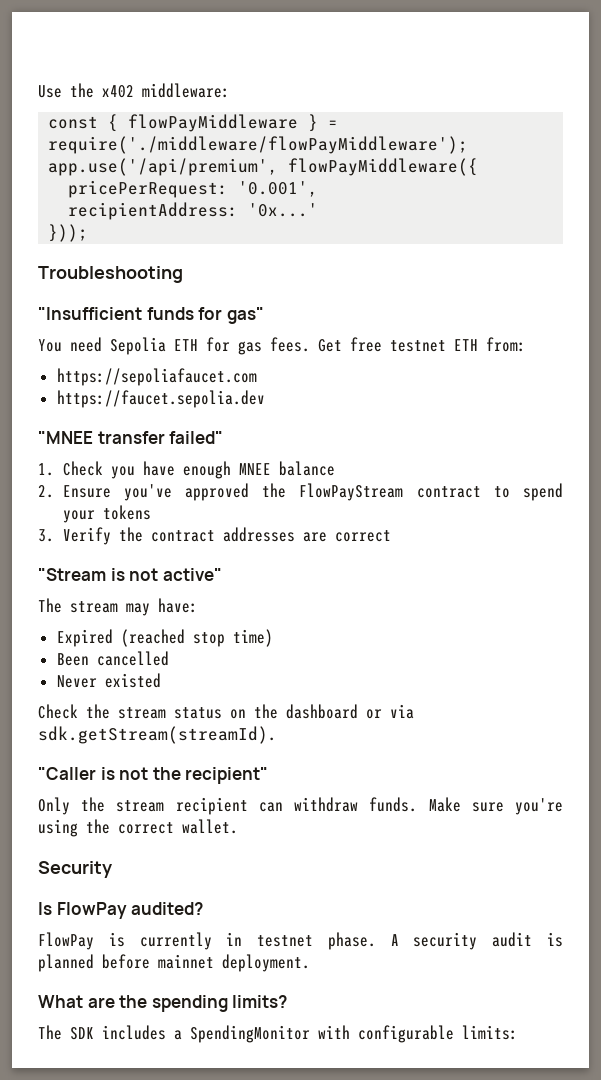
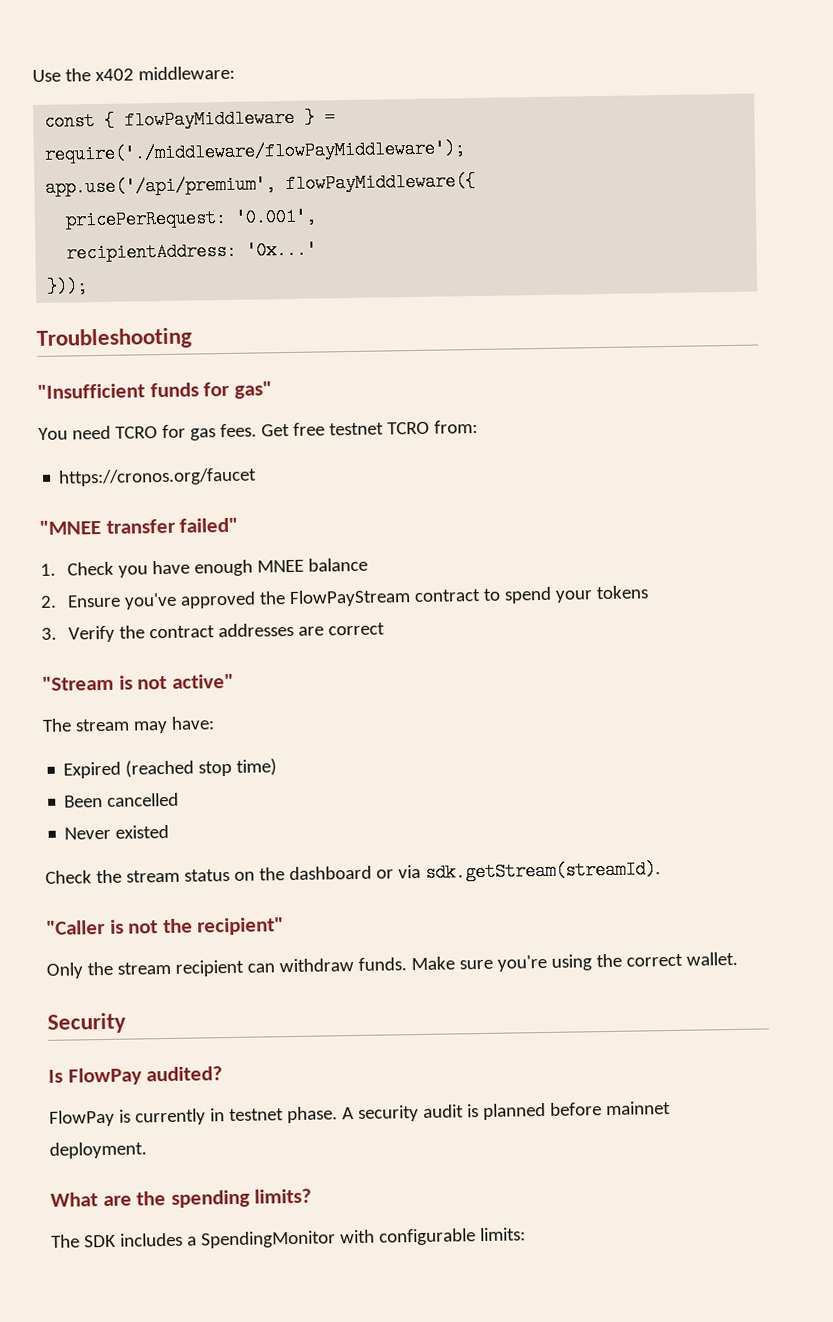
- You need Sepolia ETH for gas fees.
+ You need TCRO for gas fees.
- Get free testnet ETH from:
+ Get free testnet TCRO from:
- https://sepoliafaucet.com
- https://faucet.sepolia.dev
+ https://cronos.org/faucet

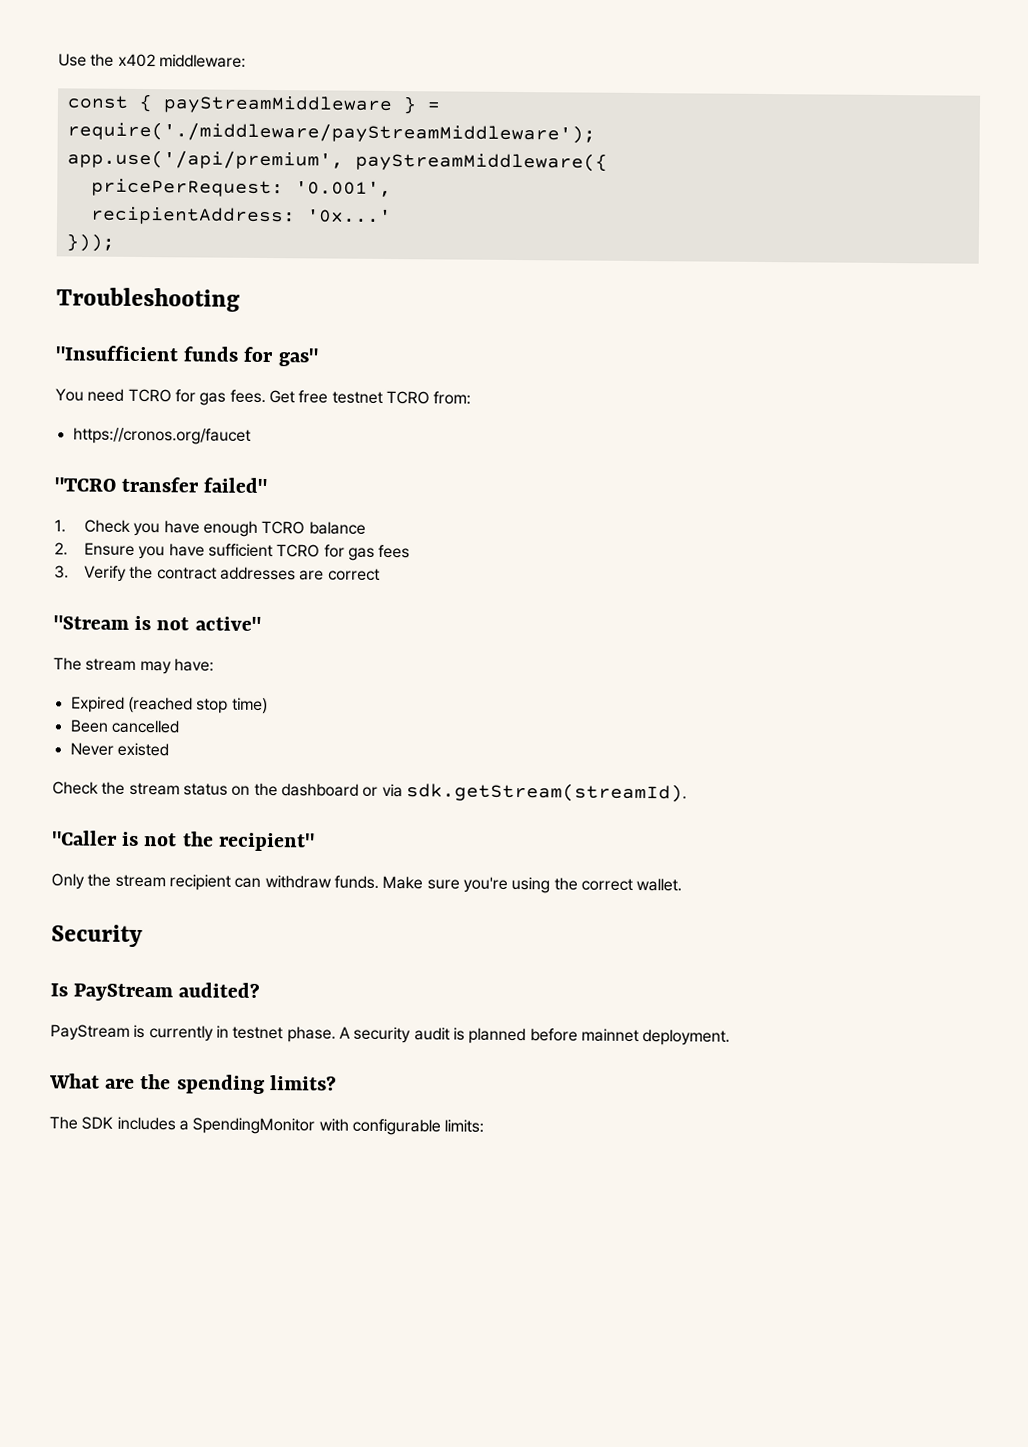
- const { flowPayMiddleware } = require('./middleware/flowPayMiddleware');
+ const { payStreamMiddleware } = require('./middleware/payStreamMiddleware');
- app.use('/api/premium', flowPayMiddleware({
+ app.use('/api/premium', payStreamMiddleware({
- "MNEE transfer failed"
+ "TCRO transfer failed"
- 1. Check you have enough MNEE balance
+ 1. Check you have enough TCRO balance
- 2. Ensure you've approved the FlowPayStream contract to spend your tokens
+ 2. Ensure you have sufficient TCRO for gas fees
- Is FlowPay audited?
+ Is PayStream audited?
- FlowPay is currently in testnet phase.
+ PayStream is currently in testnet phase.

